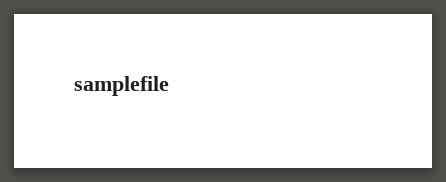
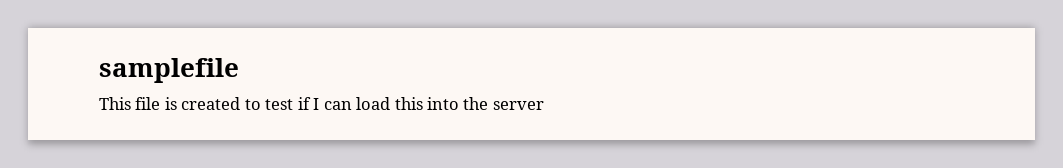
+ This file is created to test if I can load this into the server

